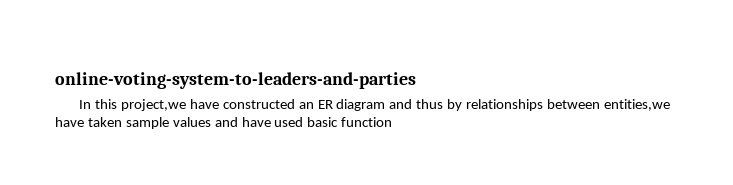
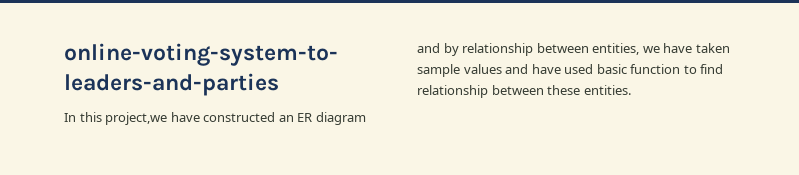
- In this project,we have constructed an ER diagram and thus by relationships between entities,we have taken sample values and have used basic function
+ In this project,we have constructed an ER diagram and by relationship between entities, we have taken sample values and have used basic function to find relationship between these entities.

